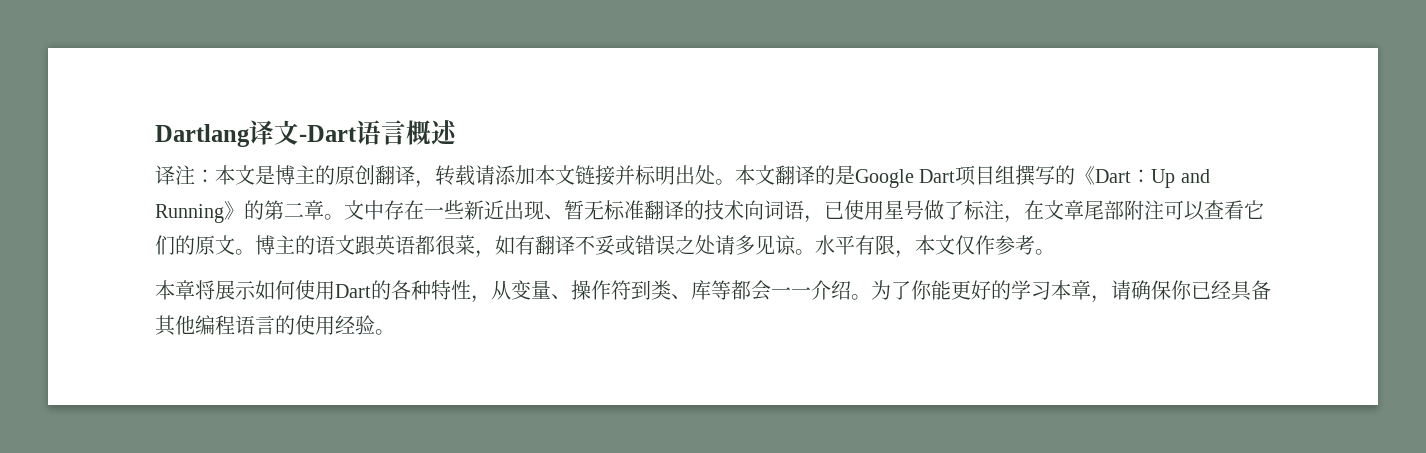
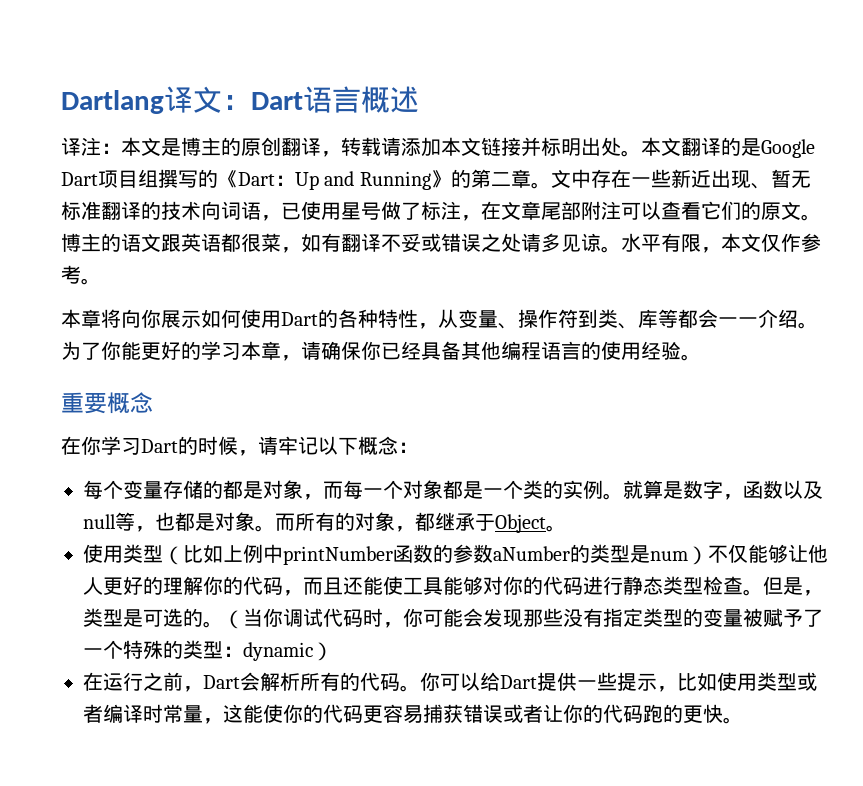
- Dartlang译文-Dart语言概述
+ Dartlang译文：Dart语言概述
- 本章将展示如何使用Dart的各种特性，从变量、操作符到类、库等都会一一介绍。
+ 本章将向你展示如何使用Dart的各种特性，从变量、操作符到类、库等都会一一介绍。
+ 重要概念
+ 在你学习Dart的时候，请牢记以下概念：
+ 每个变量存储的都是对象，而每一个对象都是一个类的实例。就算是数字，函数以及null等，也都是对象。而所有的对象，都继承于Object。
+ 使用类型（比如上例中printNumber函数的参数aNumber的类型是num）不仅能够让他人更好的理解你的代码，而且还能使工具能够对你的代码进行静态类型检查。但是，类型是可选的。（当你调试代码时，你可能会发现那些没有指定类型的变量被赋予了一个特殊的类型：dynamic）
+ 在运行之前，Dart会解析所有的代码。你可以给Dart提供一些提示，比如使用类型或者编译时常量，这能使你的代码更容易捕获错误或者让你的代码跑的更快。

